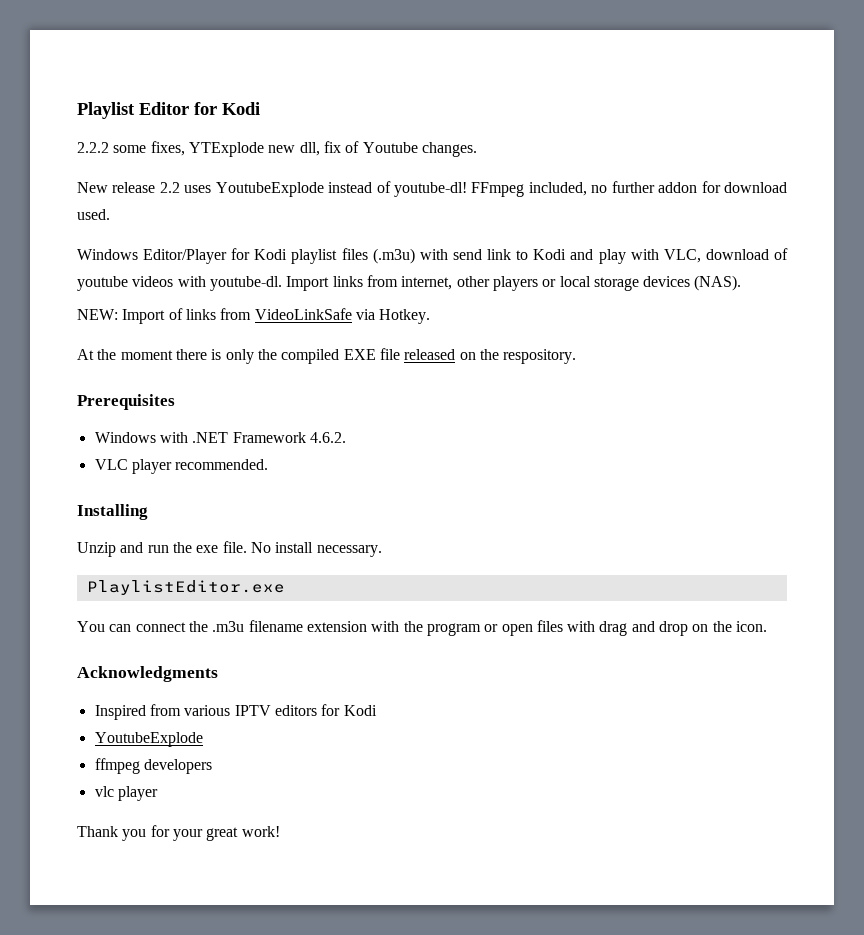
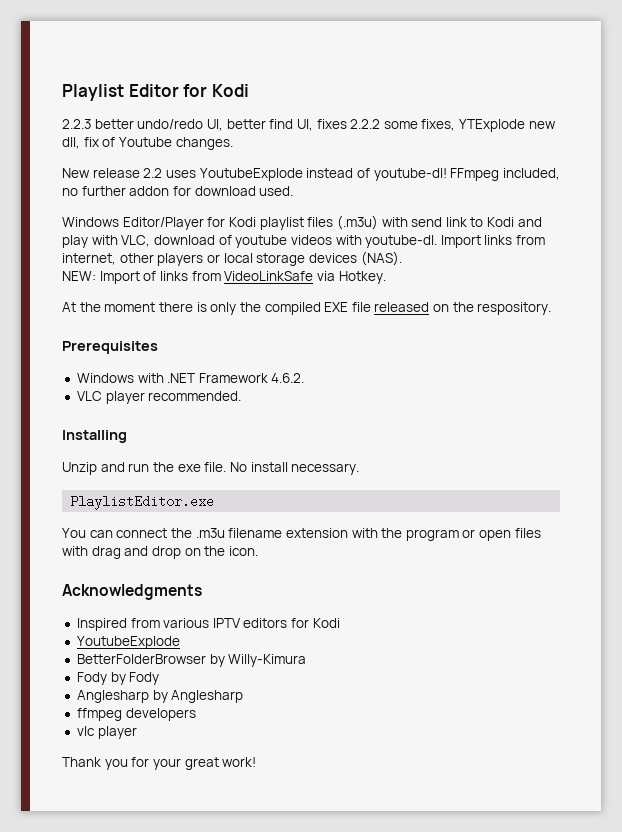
- 2.2.2 some fixes, YTExplode new dll, fix of Youtube changes.
+ 2.2.3 better undo/redo UI, better find UI, fixes 2.2.2 some fixes, YTExplode new dll, fix of Youtube changes.
+ BetterFolderBrowser by Willy-Kimura
+ Fody by Fody
+ Anglesharp by Anglesharp

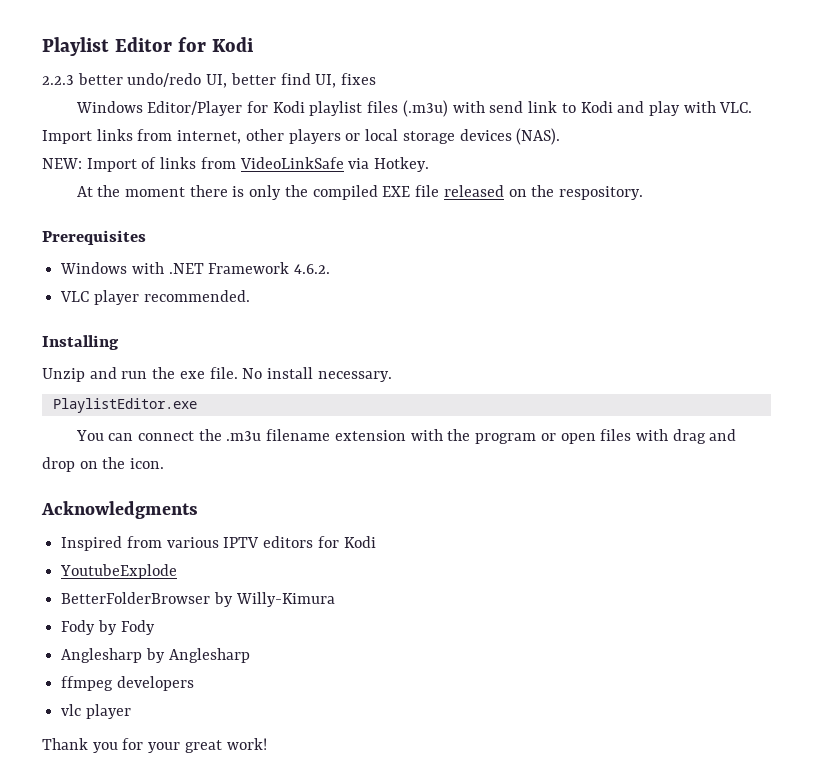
- 2.2.3 better undo/redo UI, better find UI, fixes 2.2.2 some fixes, YTExplode new dll, fix of Youtube changes.
- New release 2.2 uses YoutubeExplode instead of youtube-dl! FFmpeg included, no further addon for download used.
+ 2.2.3 better undo/redo UI, better find UI, fixes
- Windows Editor/Player for Kodi playlist files (.m3u) with send link to Kodi and play with VLC, download of youtube videos with youtube-dl. Import links from internet, other players or local storage devices (NAS).
+ Windows Editor/Player for Kodi playlist files (.m3u) with send link to Kodi and play with VLC. Import links from internet, other players or local storage devices (NAS).

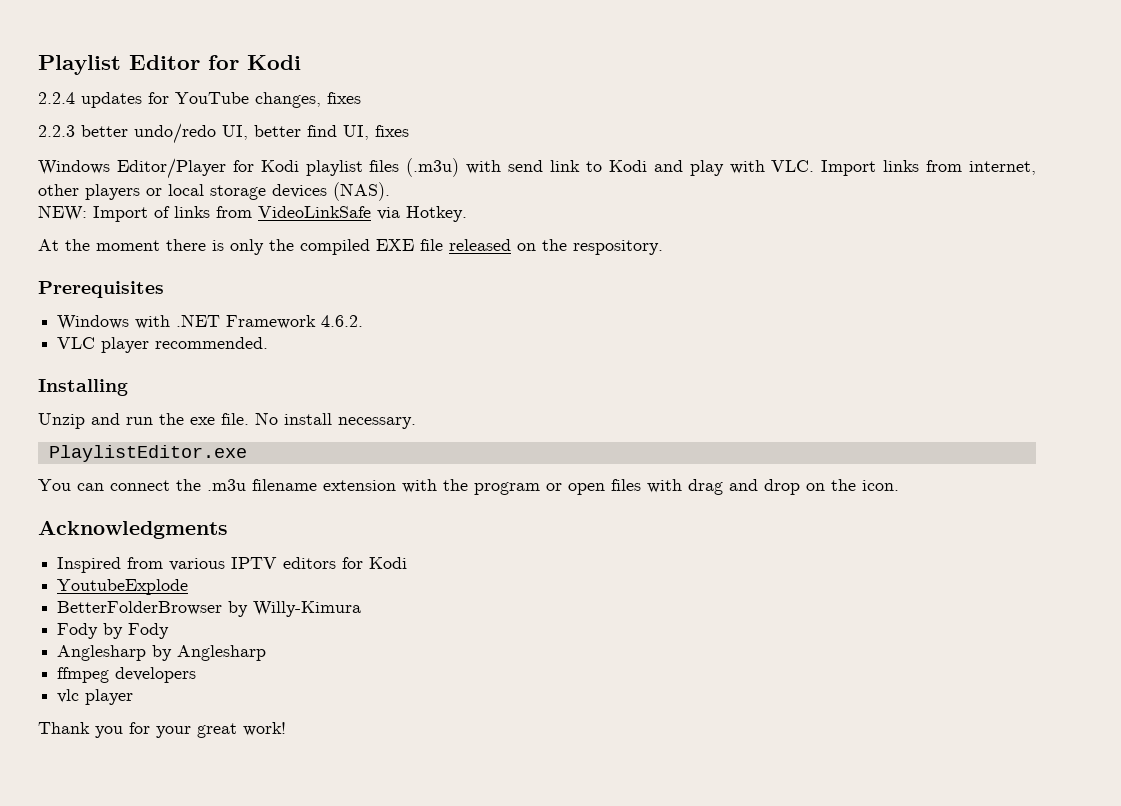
+ 2.2.4 updates for YouTube changes, fixes

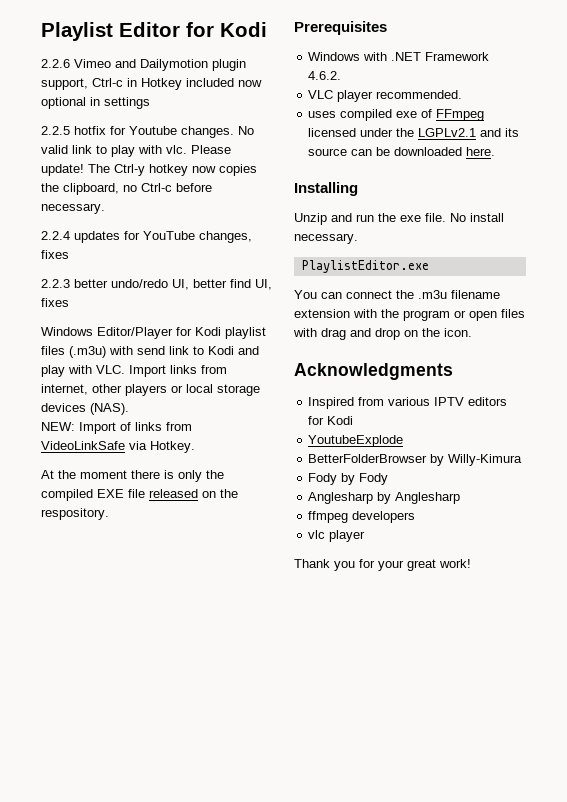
+ 2.2.6 Vimeo and Dailymotion plugin support, Ctrl-c in Hotkey included now optional in settings
+ 2.2.5 hotfix for Youtube changes. No valid link to play with vlc. Please update! The Ctrl-y hotkey now copies the clipboard, no Ctrl-c before necessary.
+ uses compiled exe of FFmpeg licensed under the LGPLv2.1 and its source can be downloaded here.

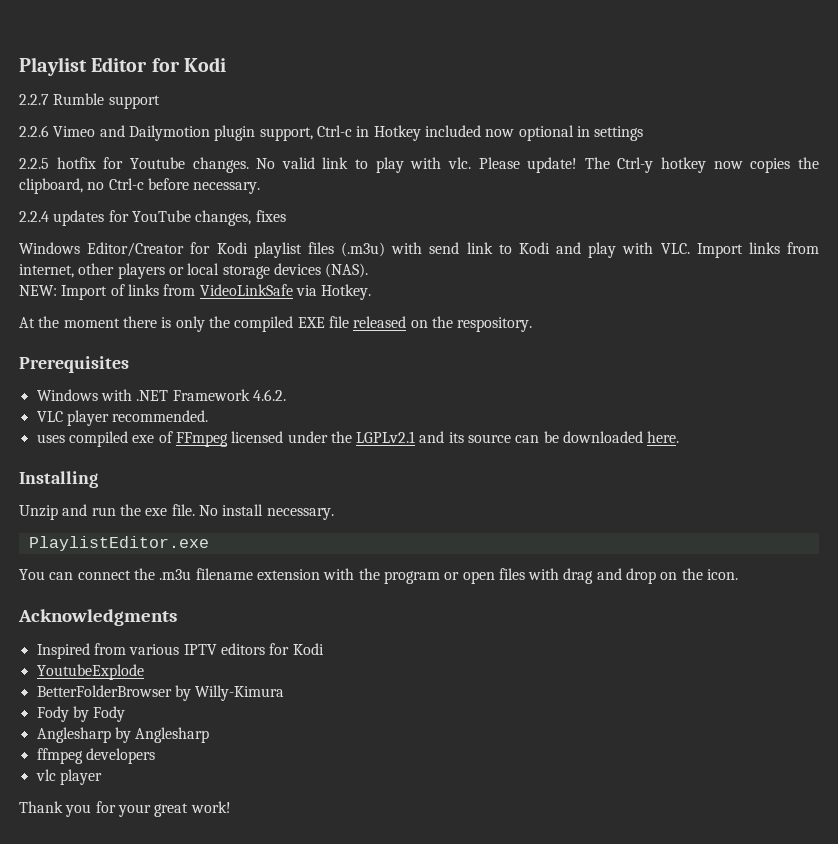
+ 2.2.7 Rumble support
- 2.2.3 better undo/redo UI, better find UI, fixes
- Windows Editor/Player for Kodi playlist files (.m3u) with send link to Kodi and play with VLC. Import links from internet, other players or local storage devices (NAS).
+ Windows Editor/Creator for Kodi playlist files (.m3u) with send link to Kodi and play with VLC. Import links from internet, other players or local storage devices (NAS).

